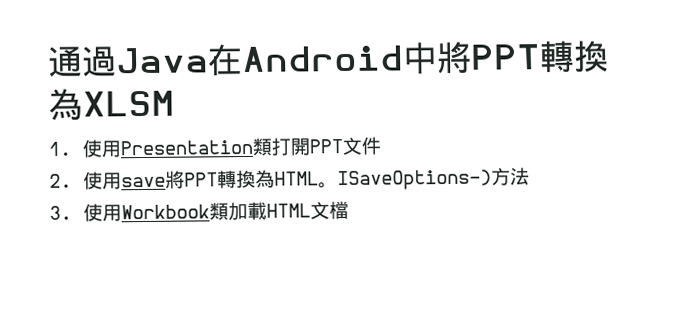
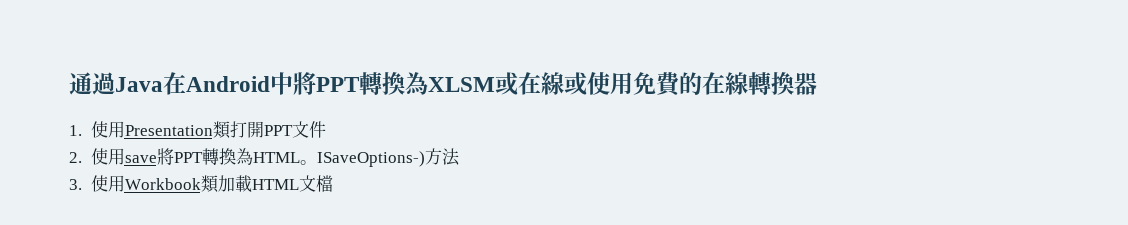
- 通過Java在Android中將PPT轉換為XLSM
+ 通過Java在Android中將PPT轉換為XLSM或在線或使用免費的在線轉換器

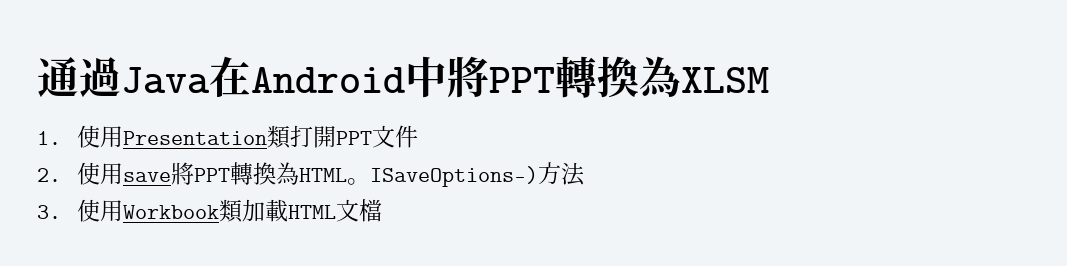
- 通過Java在Android中將PPT轉換為XLSM或在線或使用免費的在線轉換器
+ 通過Java在Android中將PPT轉換為XLSM

